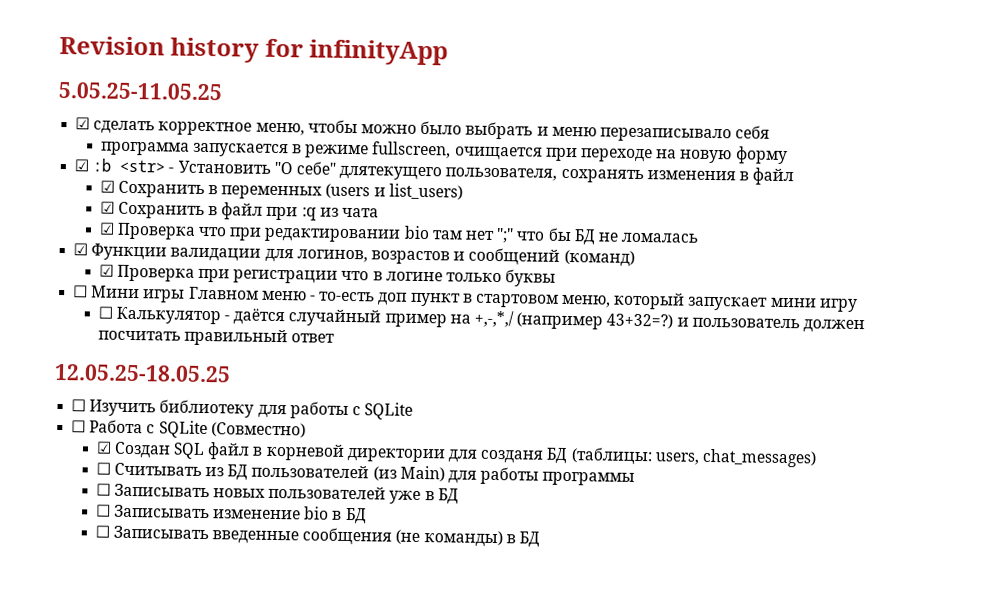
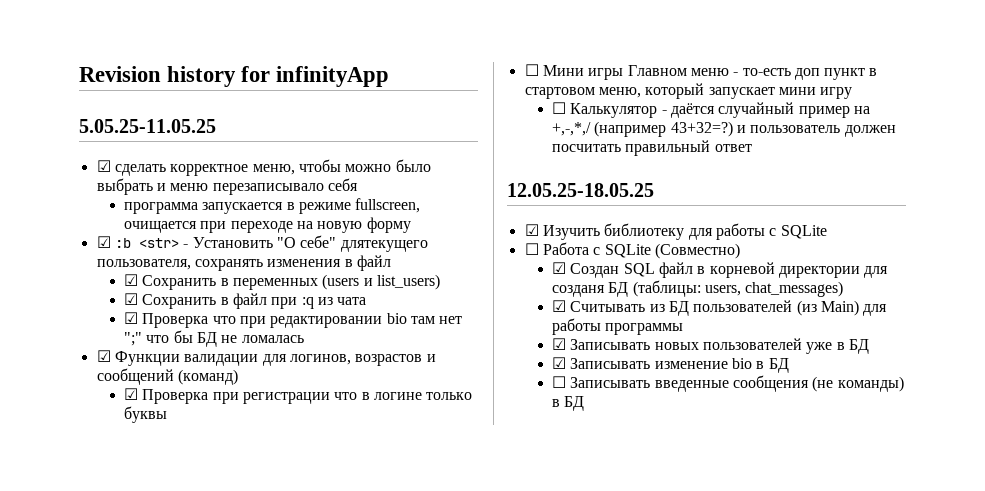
- ☐ Изучить библиотеку для работы с SQLite
+ ☑ Изучить библиотеку для работы с SQLite
- ☐ Считывать из БД пользователей (из Main) для работы программы
+ ☑ Считывать из БД пользователей (из Main) для работы программы
- ☐ Записывать новых пользователей уже в БД
+ ☑ Записывать новых пользователей уже в БД
- ☐ Записывать изменение bio в БД
+ ☑ Записывать изменение bio в БД

